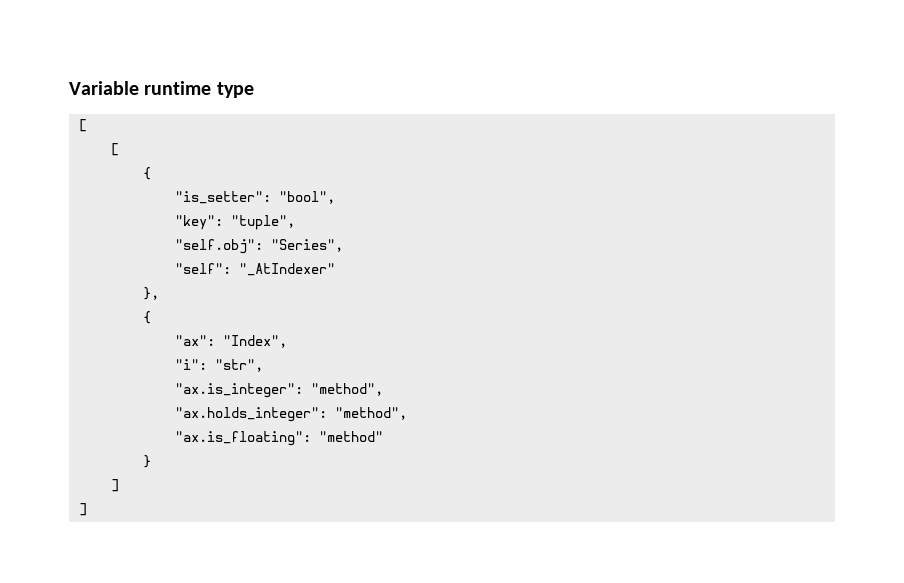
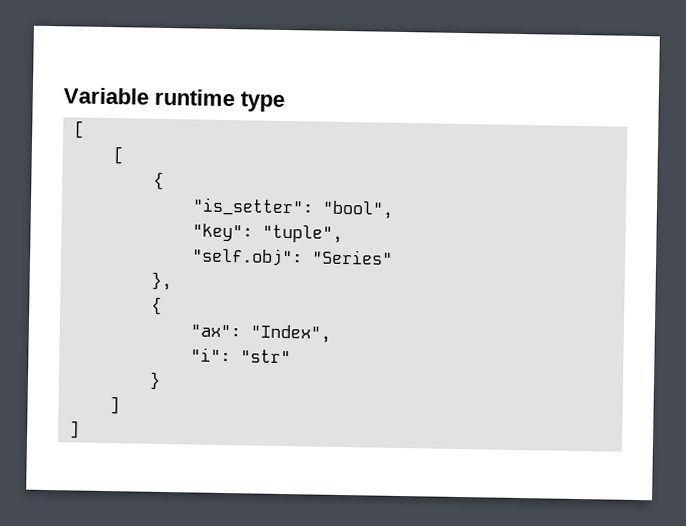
- "self.obj": "Series",
- "self": "_AtIndexer"
+ "self.obj": "Series"
- "i": "str",
- "ax.is_integer": "method",
- "ax.holds_integer": "method",
- "ax.is_floating": "method"
+ "i": "str"

